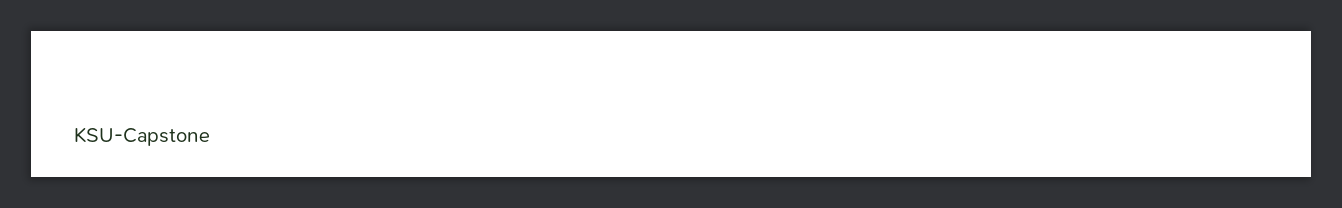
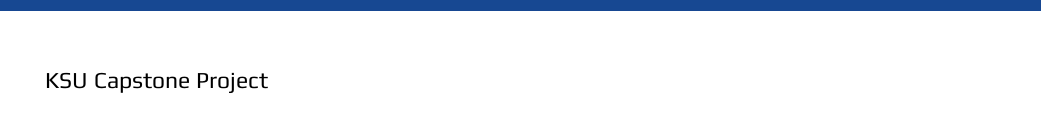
- KSU-Capstone
+ KSU Capstone Project

